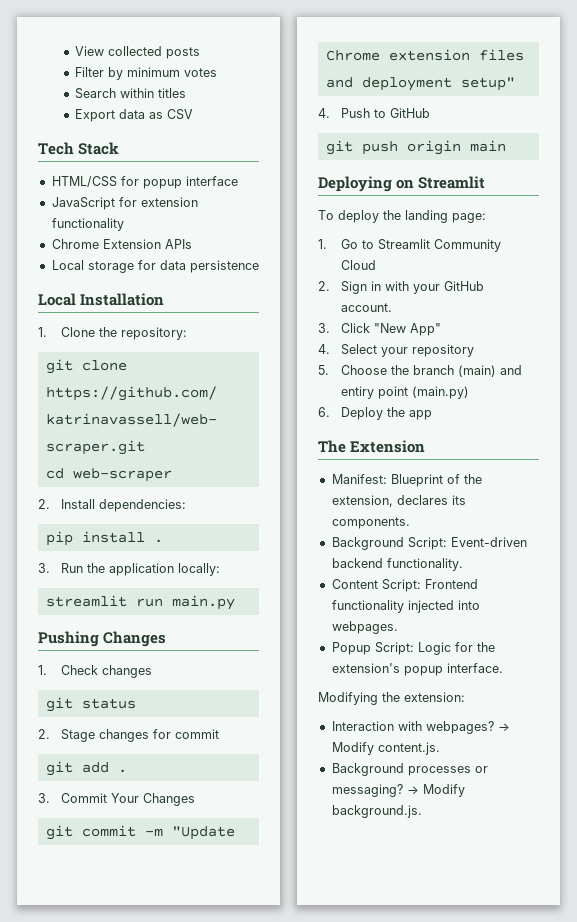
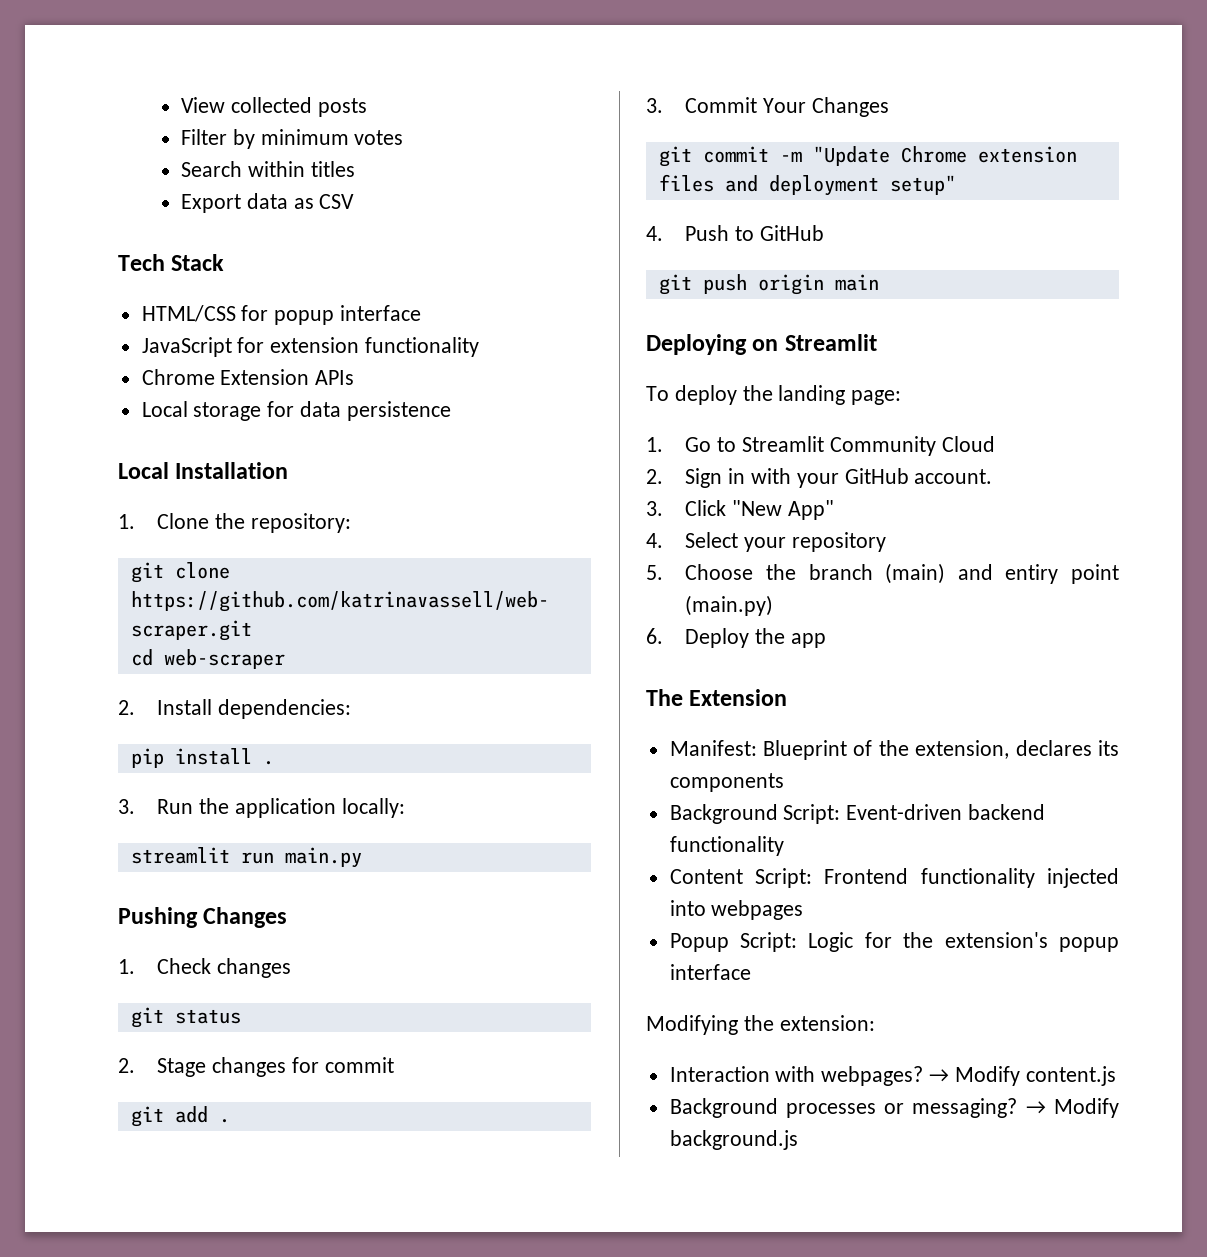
- Manifest: Blueprint of the extension, declares its components.
+ Manifest: Blueprint of the extension, declares its components
- Background Script: Event-driven backend functionality.
+ Background Script: Event-driven backend functionality
- Content Script: Frontend functionality injected into webpages.
+ Content Script: Frontend functionality injected into webpages
- Popup Script: Logic for the extension's popup interface.
+ Popup Script: Logic for the extension's popup interface
- → Modify content.js.
+ → Modify content.js
- → Modify background.js.
+ → Modify background.js

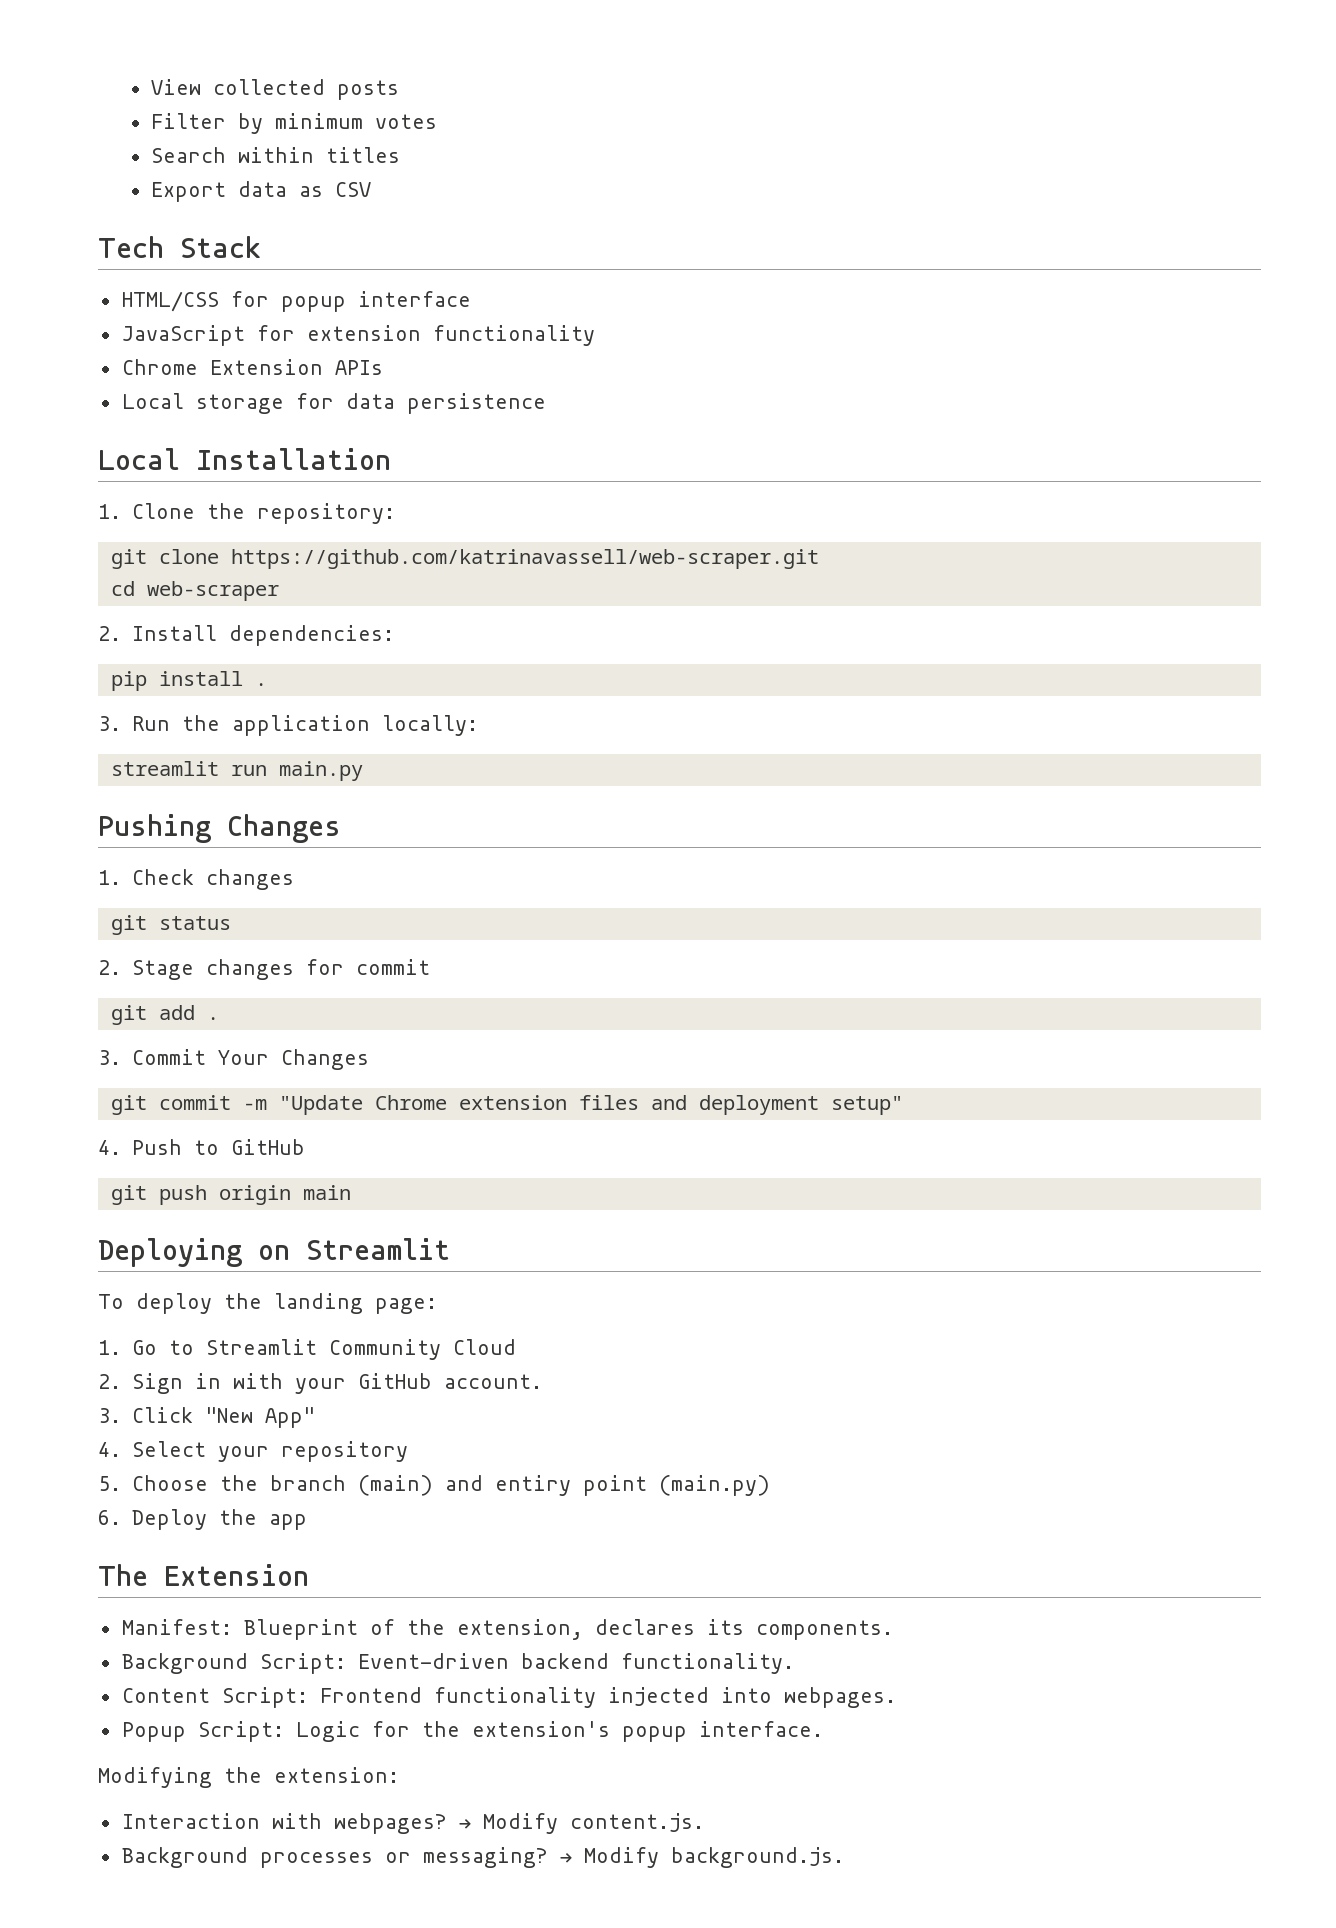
- Manifest: Blueprint of the extension, declares its components
+ Manifest: Blueprint of the extension, declares its components.
- Background Script: Event-driven backend functionality
+ Background Script: Event-driven backend functionality.
- Content Script: Frontend functionality injected into webpages
+ Content Script: Frontend functionality injected into webpages.
- Popup Script: Logic for the extension's popup interface
+ Popup Script: Logic for the extension's popup interface.
- → Modify content.js
+ → Modify content.js.
- → Modify background.js
+ → Modify background.js.

